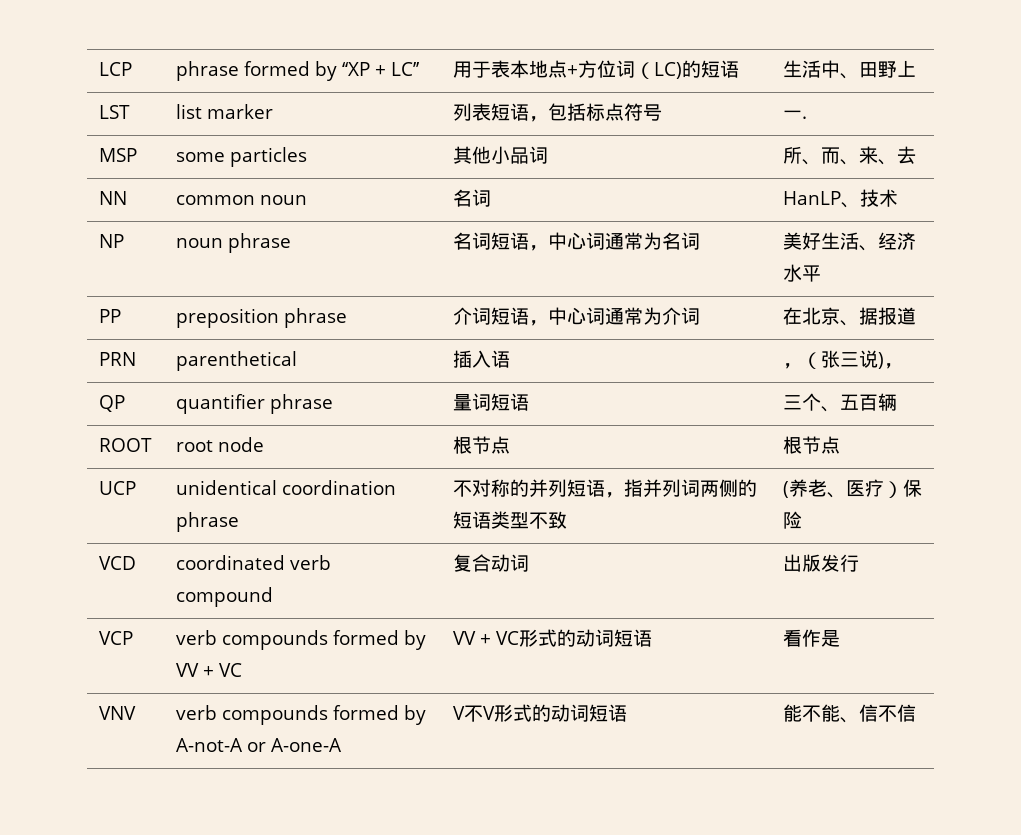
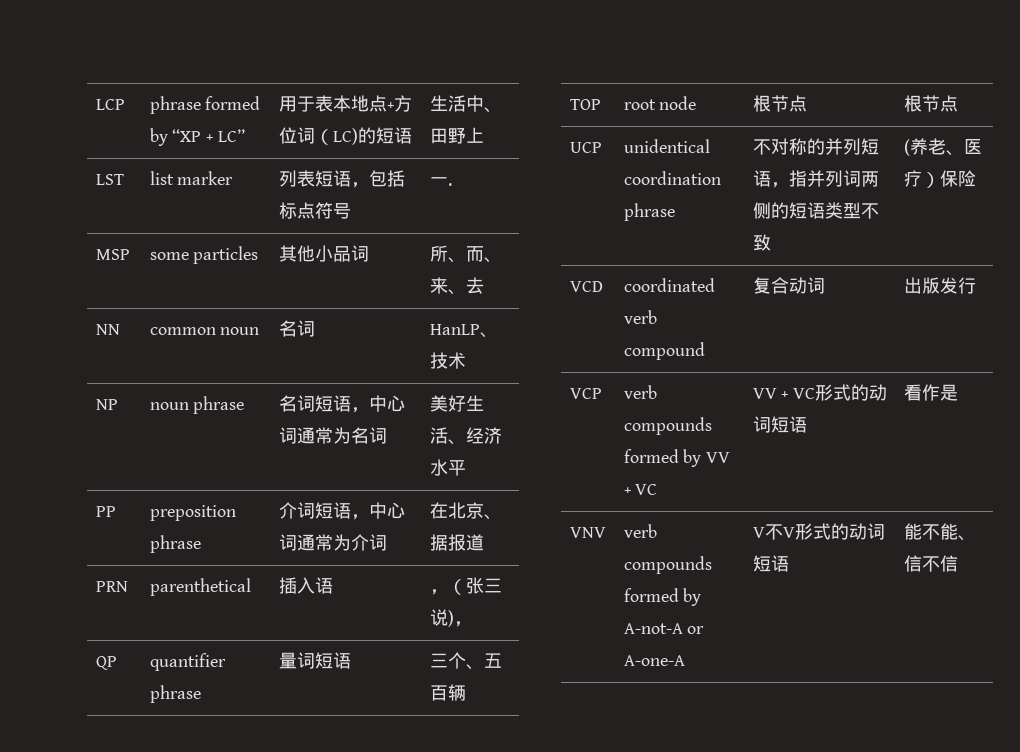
- ROOT | root node | 根节点 | 根节点
+ TOP | root node | 根节点 | 根节点

